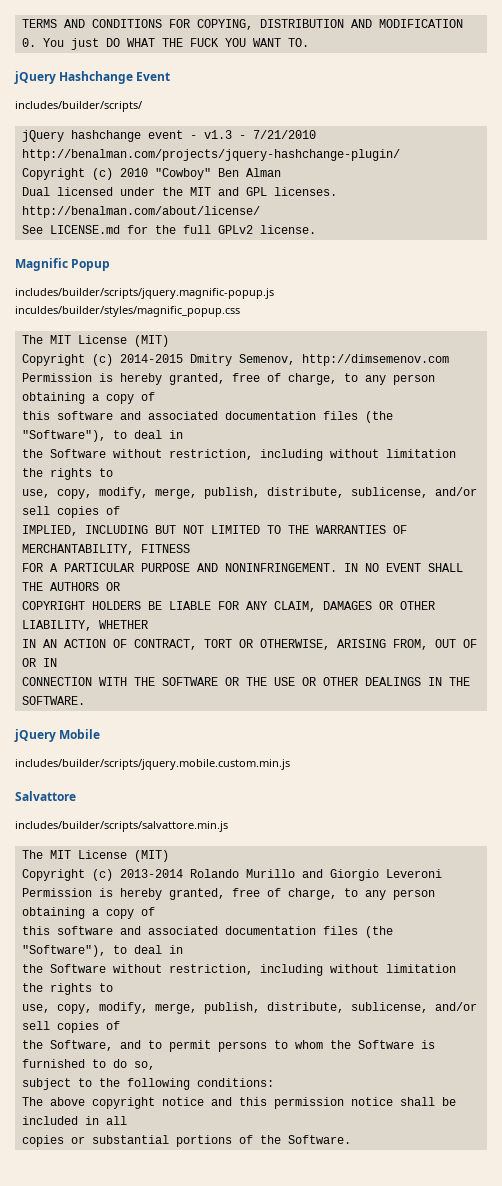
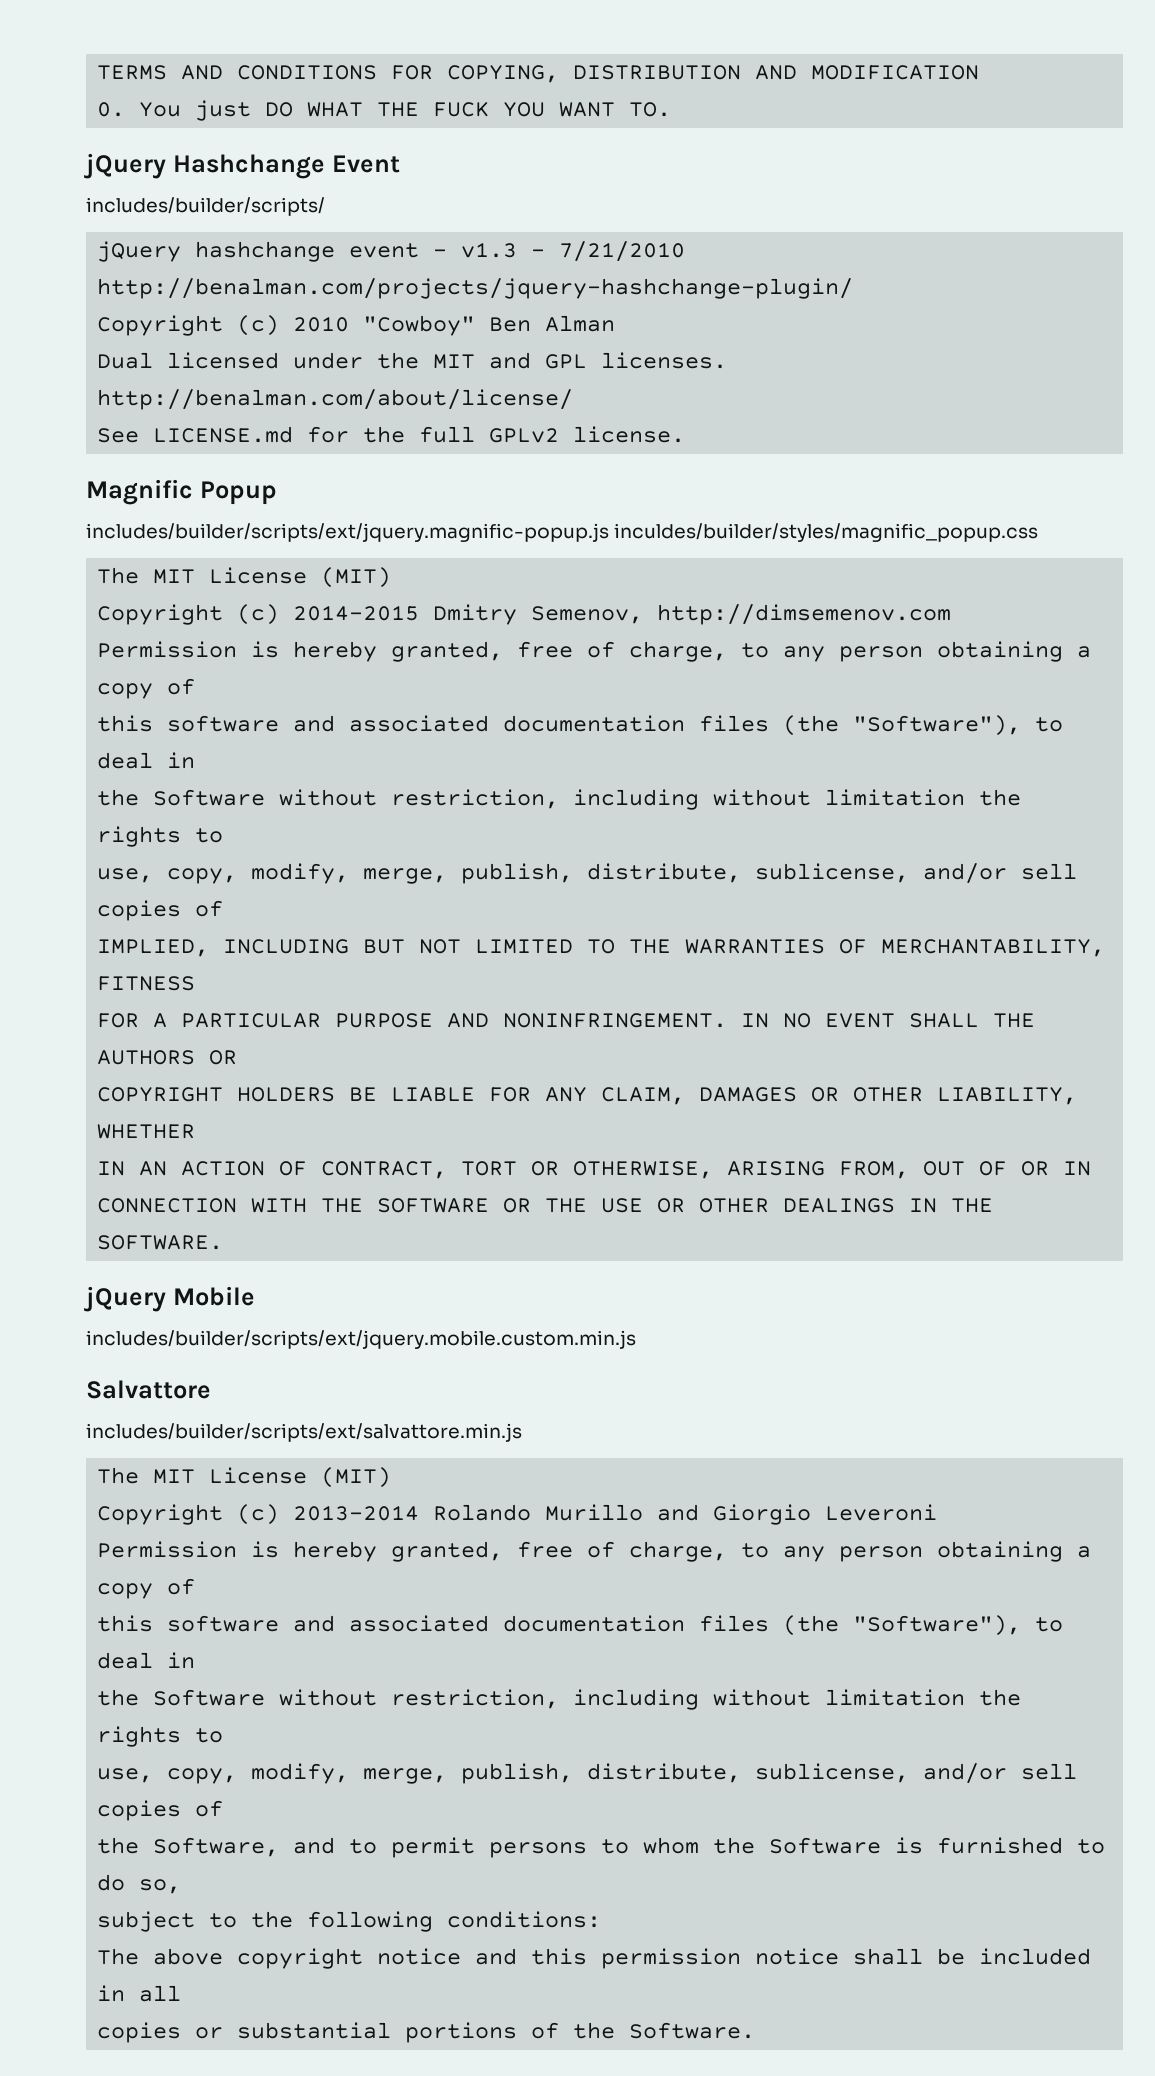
- includes/builder/scripts/jquery.magnific-popup.js inculdes/builder/styles/magnific_popup.css
+ includes/builder/scripts/ext/jquery.magnific-popup.js inculdes/builder/styles/magnific_popup.css
- includes/builder/scripts/jquery.mobile.custom.min.js
+ includes/builder/scripts/ext/jquery.mobile.custom.min.js
- includes/builder/scripts/salvattore.min.js
+ includes/builder/scripts/ext/salvattore.min.js

